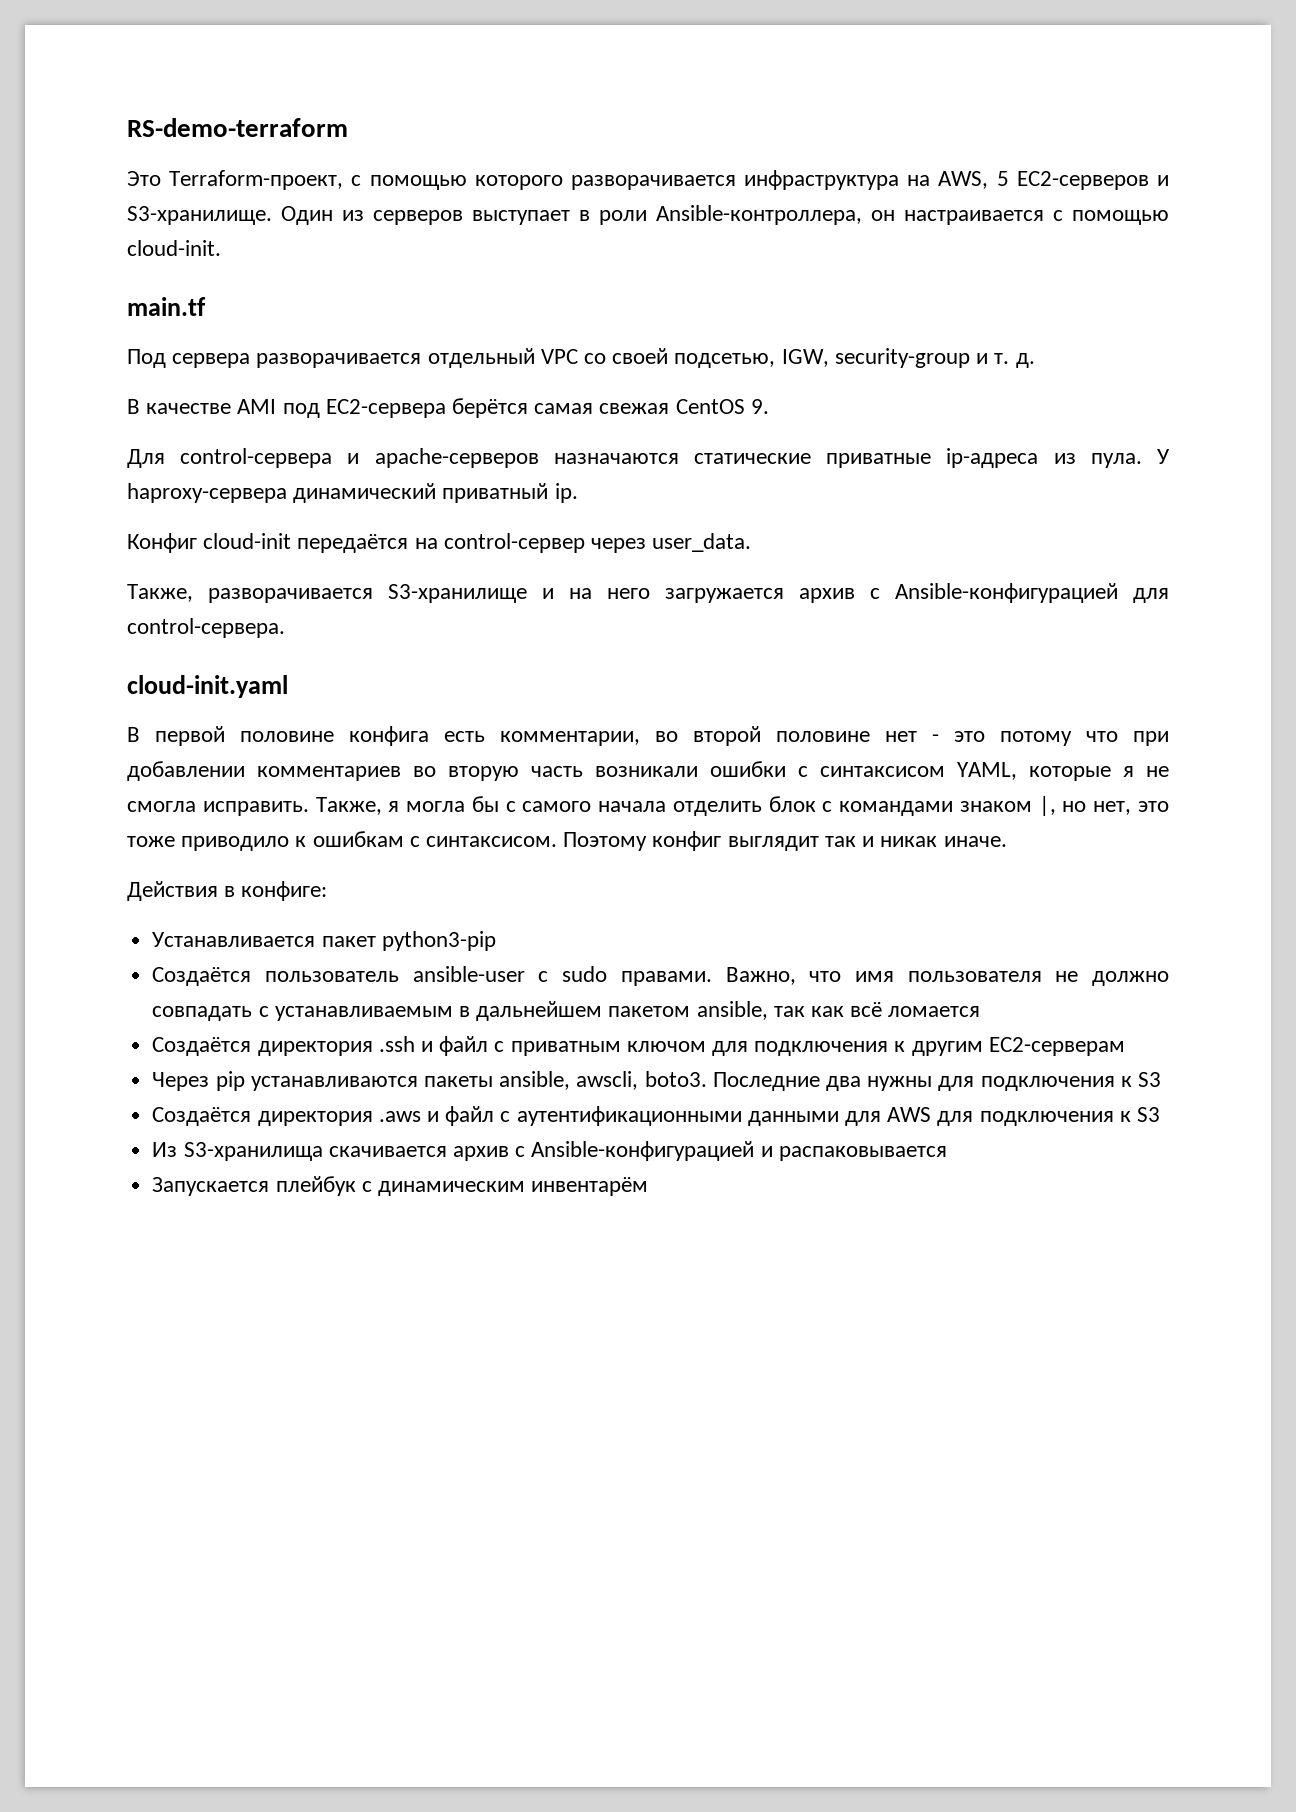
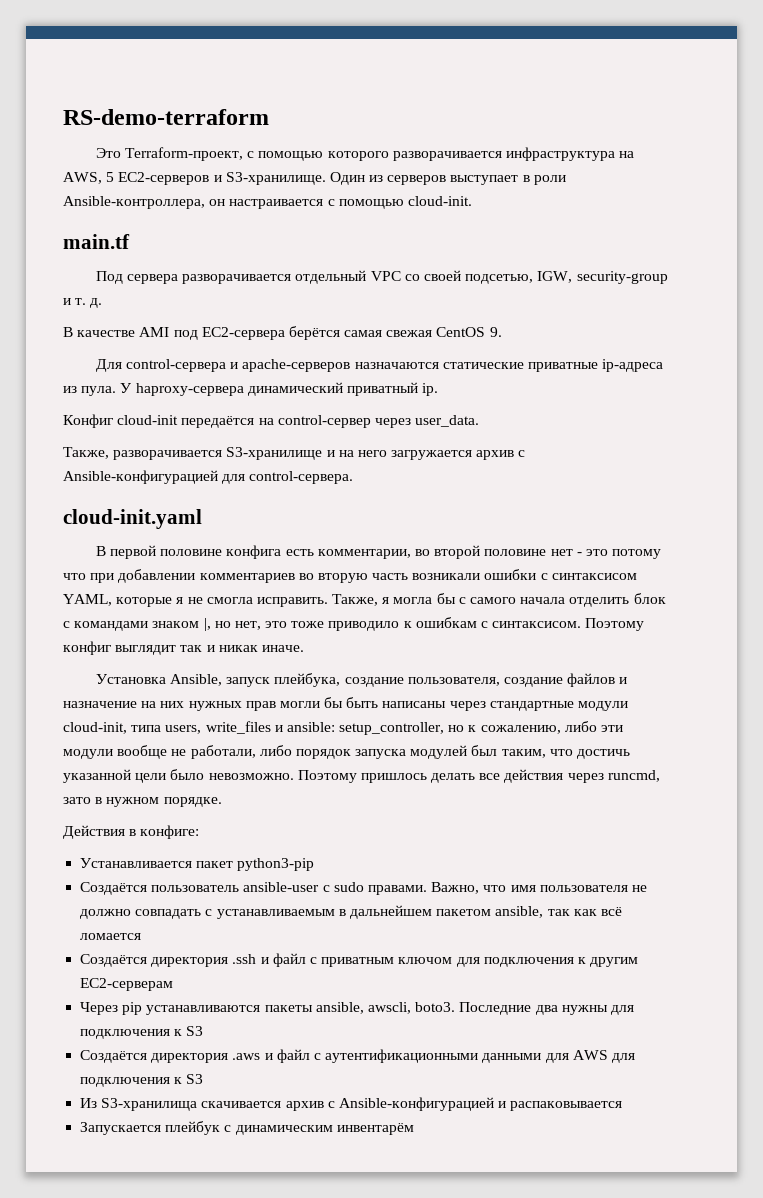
+ Установка Ansible, запуск плейбука, создание пользователя, создание файлов и назначение на них нужных прав могли бы быть написаны через стандартные модули cloud-init, типа users, write_files и ansible: setup_controller, но к сожалению, либо эти модули вообще не работали, либо порядок запуска модулей был таким, что достичь указанной цели было невозможно. Поэтому пришлось делать все действия через runcmd, зато в нужном порядке.

